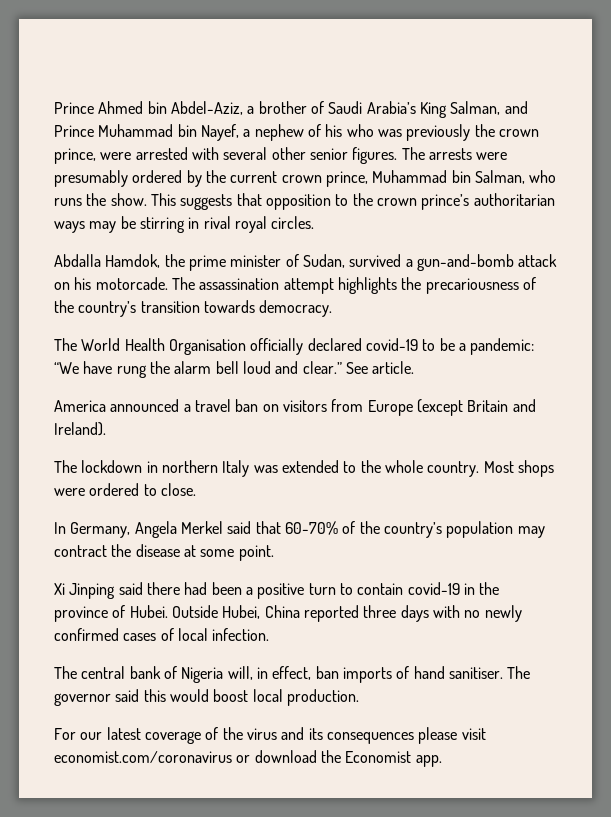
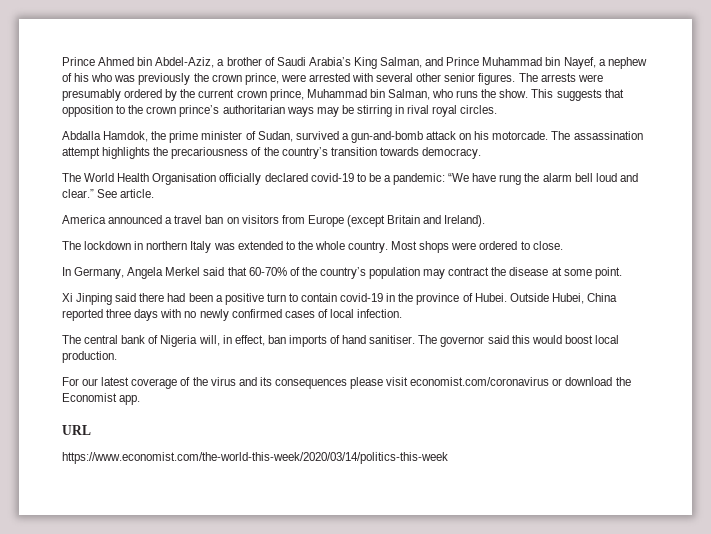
+ URL
+ https://www.economist.com/the-world-this-week/2020/03/14/politics-this-week

